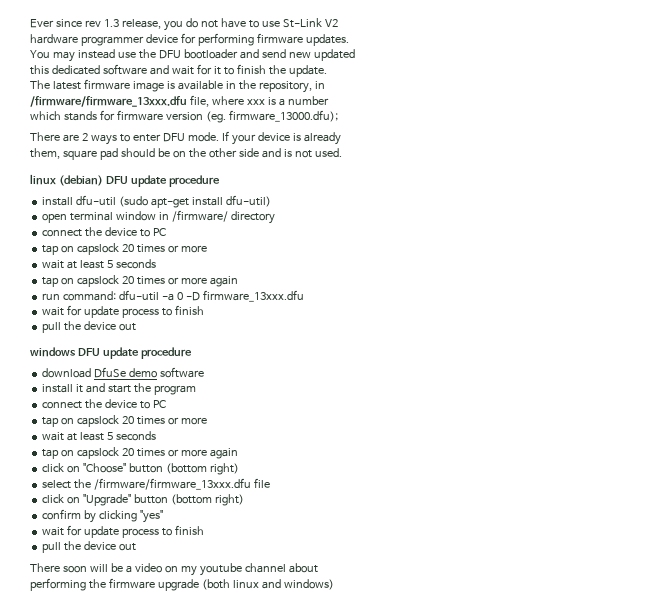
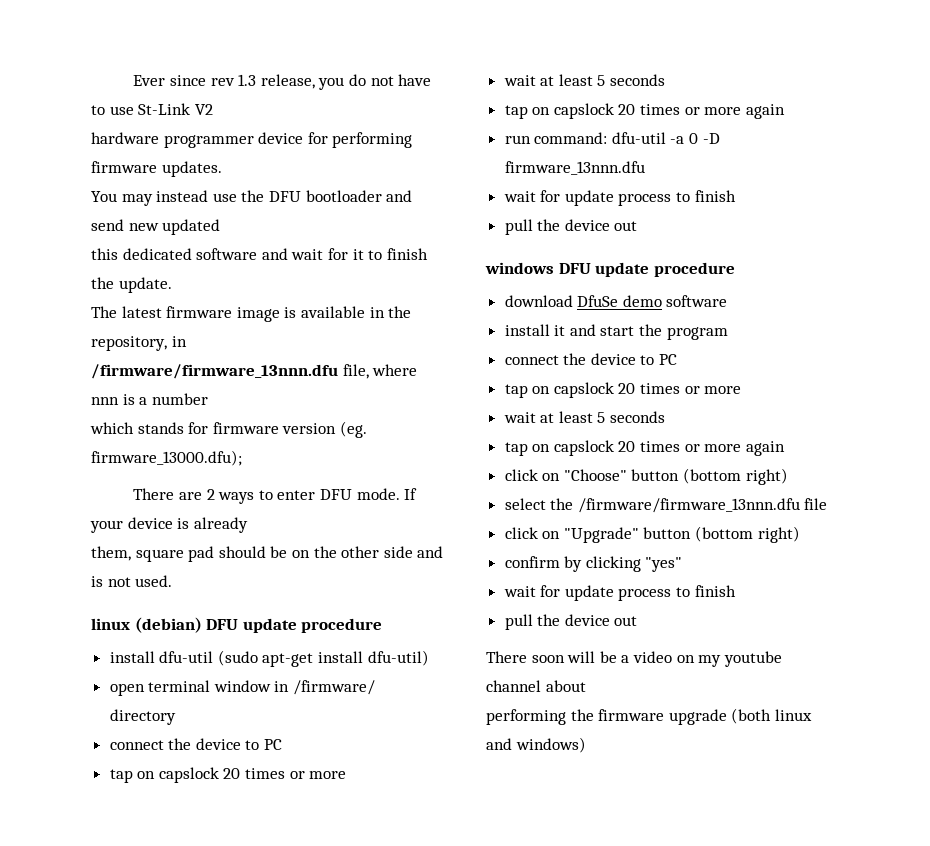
- /firmware/firmware_13xxx.dfu file, where xxx is a number
+ /firmware/firmware_13nnn.dfu file, where nnn is a number
- run command: dfu-util -a 0 -D firmware_13xxx.dfu
+ run command: dfu-util -a 0 -D firmware_13nnn.dfu
- select the /firmware/firmware_13xxx.dfu file
+ select the /firmware/firmware_13nnn.dfu file

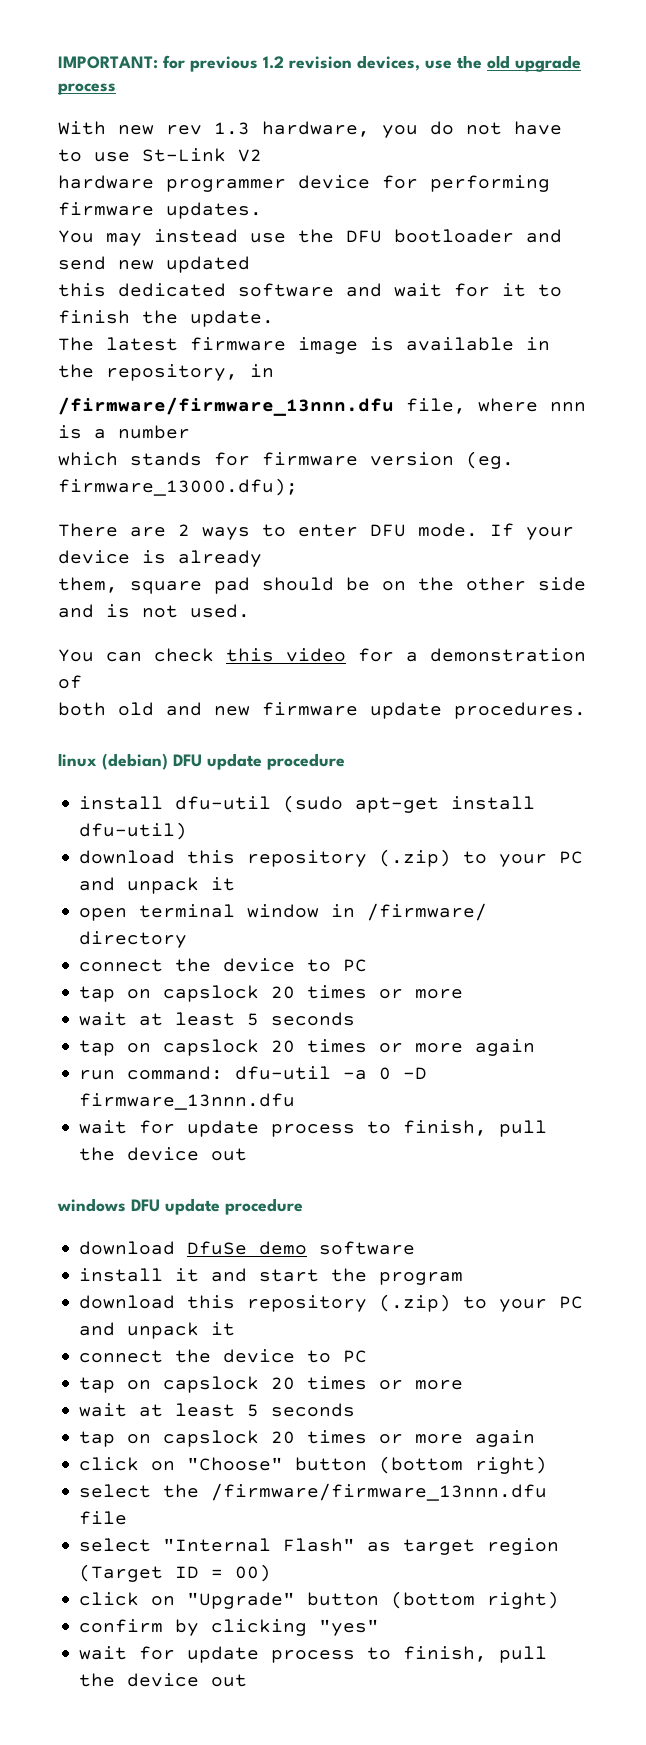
- Ever since rev 1.3 release, you do not have to use St-Link V2
+ IMPORTANT: for previous 1.2 revision devices, use the old upgrade process
+ With new rev 1.3 hardware, you do not have to use St-Link V2
+ You can check this video for a demonstration of
+ both old and new firmware update procedures.
  install dfu-util (sudo apt-get install dfu-util)
+ download this repository (.zip) to your PC and unpack it
  run command: dfu-util -a 0 -D firmware_13nnn.dfu
- wait for update process to finish
- pull the device out
+ wait for update process to finish, pull the device out
  install it and start the program
+ download this repository (.zip) to your PC and unpack it
+ select "Internal Flash" as target region (Target ID = 00)
  confirm by clicking "yes"
- wait for update process to finish
- pull the device out
- There soon will be a video on my youtube channel about
- performing the firmware upgrade (both linux and windows)
+ wait for update process to finish, pull the device out

